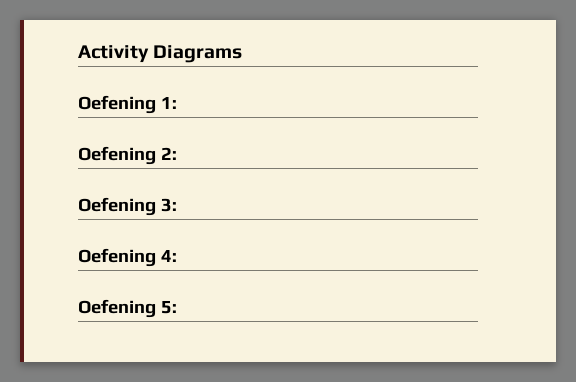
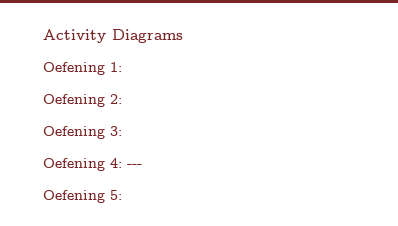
- Oefening 4:
+ Oefening 4: ---

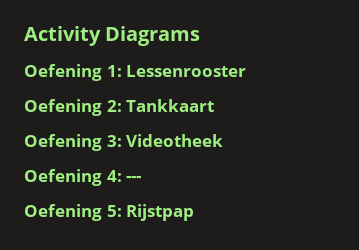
- Oefening 1:
+ Oefening 1: Lessenrooster
- Oefening 2:
+ Oefening 2: Tankkaart
- Oefening 3:
+ Oefening 3: Videotheek
- Oefening 5:
+ Oefening 5: Rijstpap

